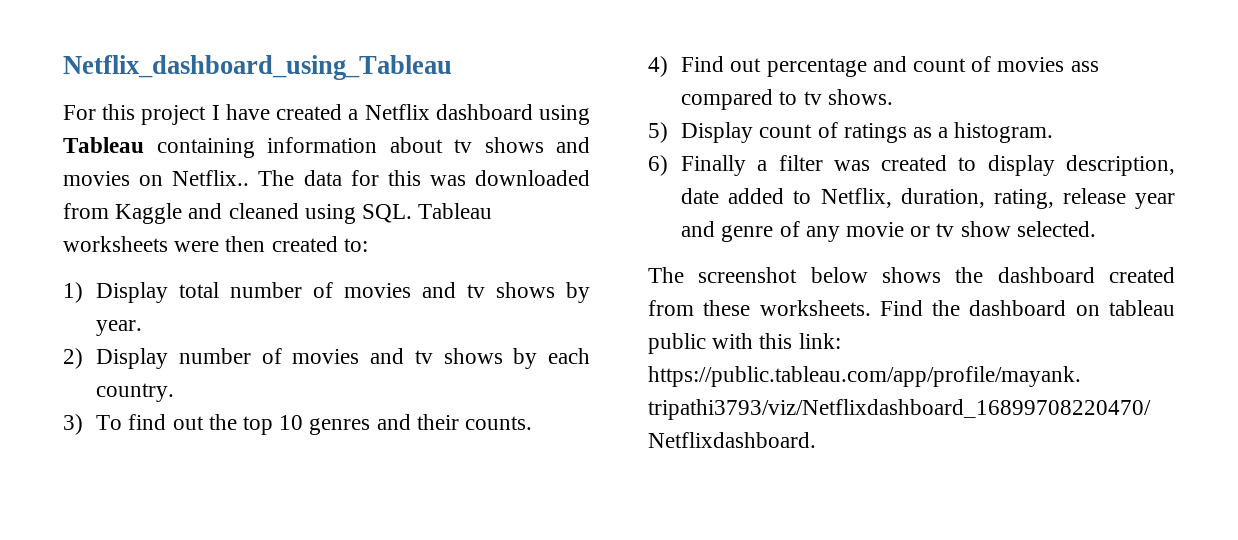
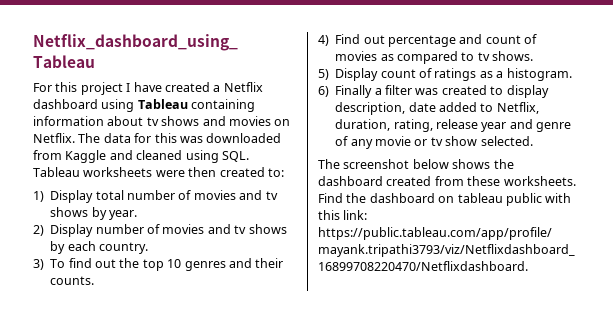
- For this project I have created a Netflix dashboard using Tableau containing information about tv shows and movies on Netflix..
+ For this project I have created a Netflix dashboard using Tableau containing information about tv shows and movies on Netflix.
- 4) Find out percentage and count of movies ass compared to tv shows.
+ 4) Find out percentage and count of movies as compared to tv shows.

